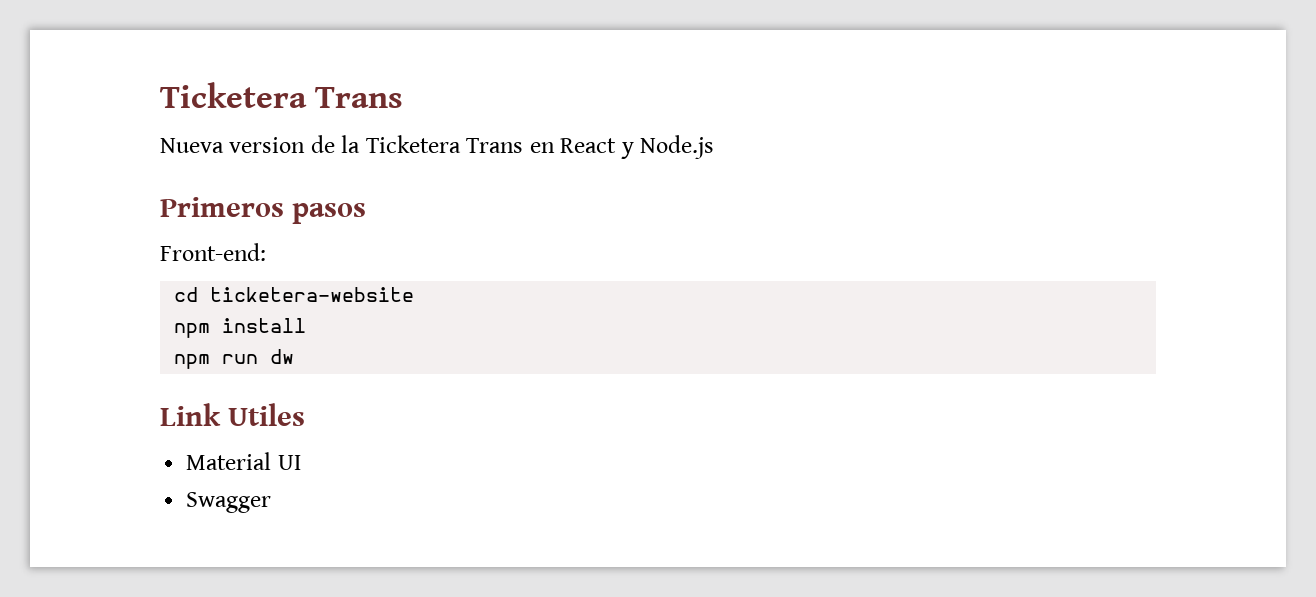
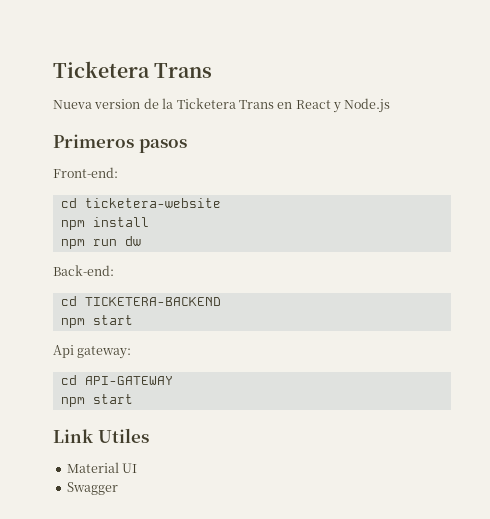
+ Back-end:
+ cd TICKETERA-BACKEND
+ npm start
+ Api gateway:
+ cd API-GATEWAY
+ npm start

